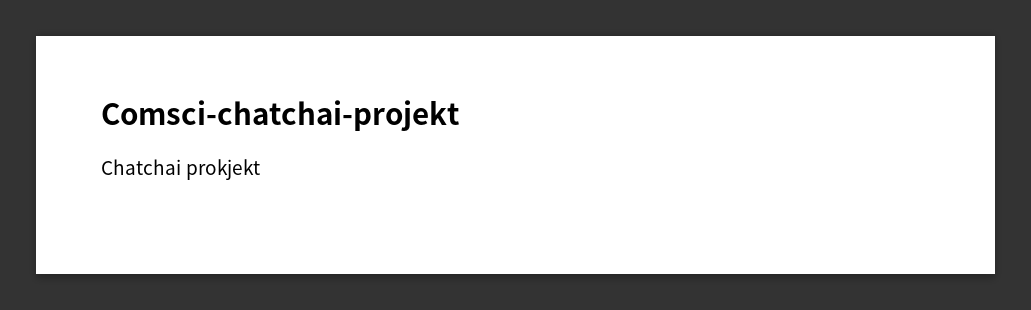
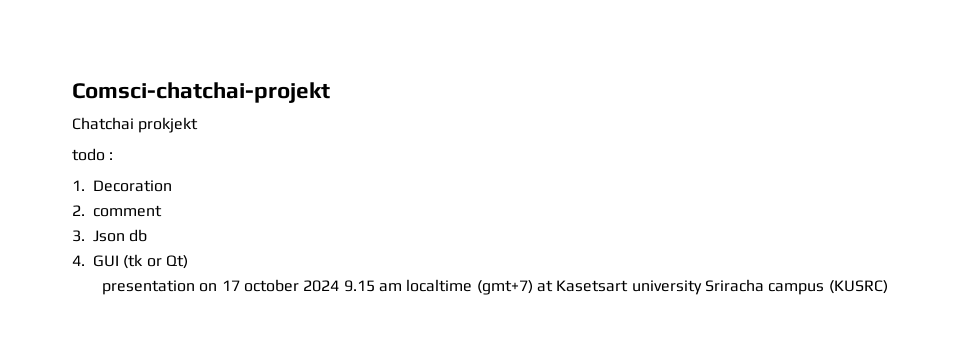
+ todo :
+ 1. Decoration
+ 2. comment
+ 3. Json db
+ 4. GUI (tk or Qt)
+ presentation on 17 october 2024 9.15 am localtime (gmt+7) at Kasetsart university Sriracha campus (KUSRC)

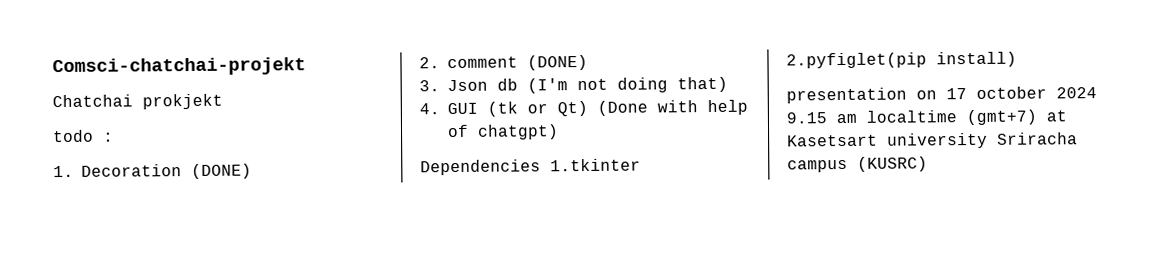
- 1. Decoration
+ 1. Decoration (DONE)
- 2. comment
+ 2. comment (DONE)
- 3. Json db
+ 3. Json db (I'm not doing that)
- 4. GUI (tk or Qt)
+ 4. GUI (tk or Qt) (Done with help of chatgpt)
+ Dependencies 1.tkinter 2.pyfiglet(pip install)

